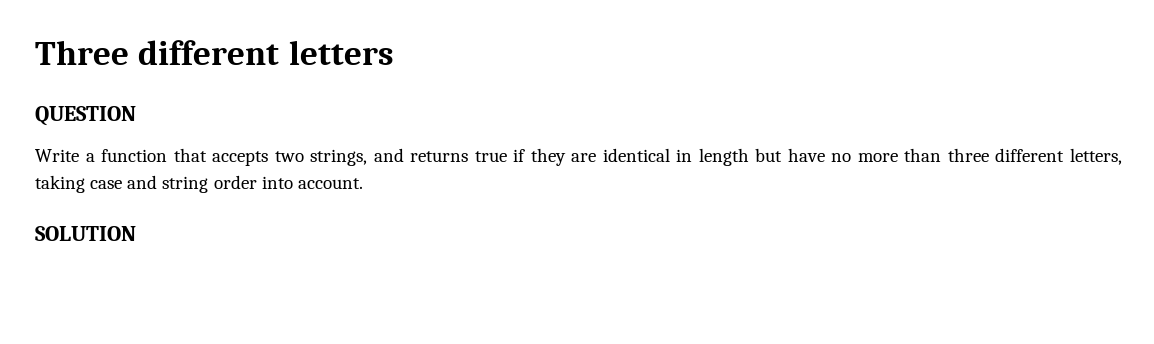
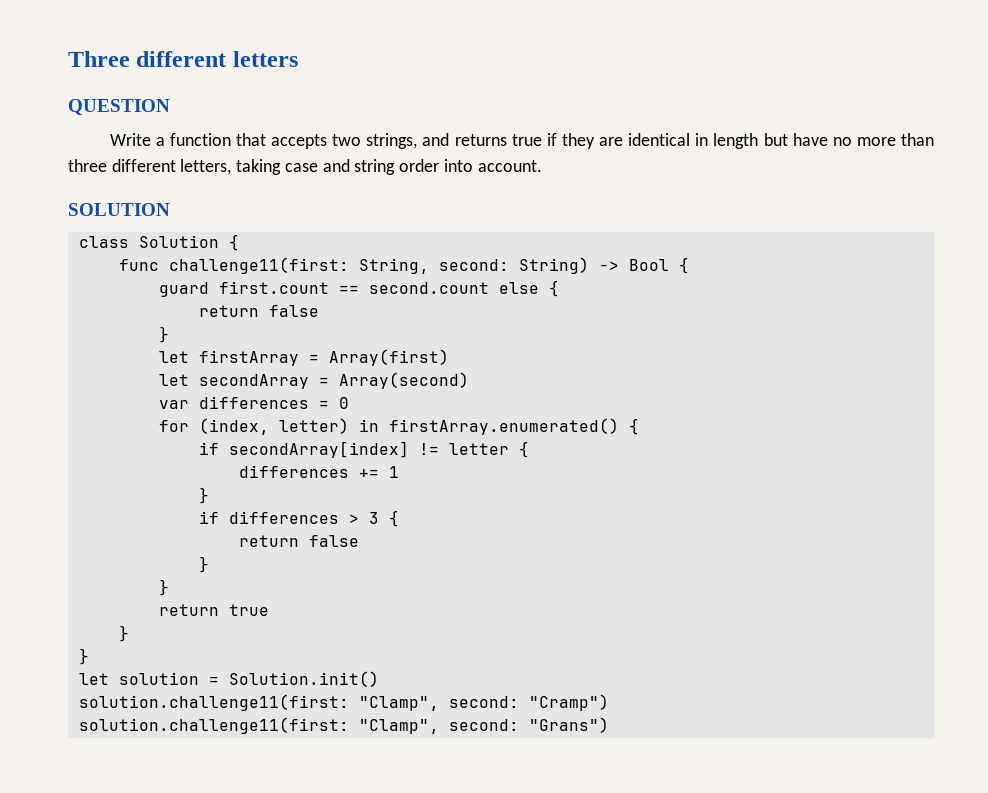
+ class Solution {
+ func challenge11(first: String, second: String) -> Bool {
+ guard first.count == second.count else {
+ return false
+ }
+ let firstArray = Array(first)
+ let secondArray = Array(second)
+ var differences = 0
+ for (index, letter) in firstArray.enumerated() {
+ if secondArray[index] != letter {
+ differences += 1
+ }
+ if differences > 3 {
+ return false
+ }
+ }
+ return true
+ }
+ }
+ let solution = Solution.init()
+ solution.challenge11(first: "Clamp", second: "Cramp")
+ solution.challenge11(first: "Clamp", second: "Grans")

